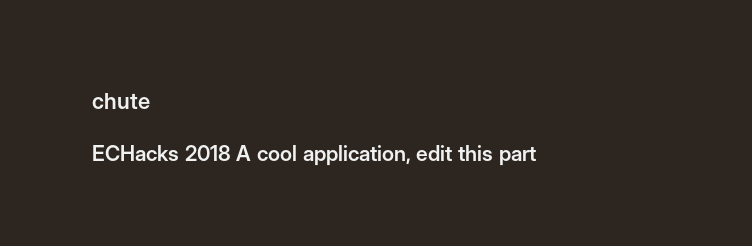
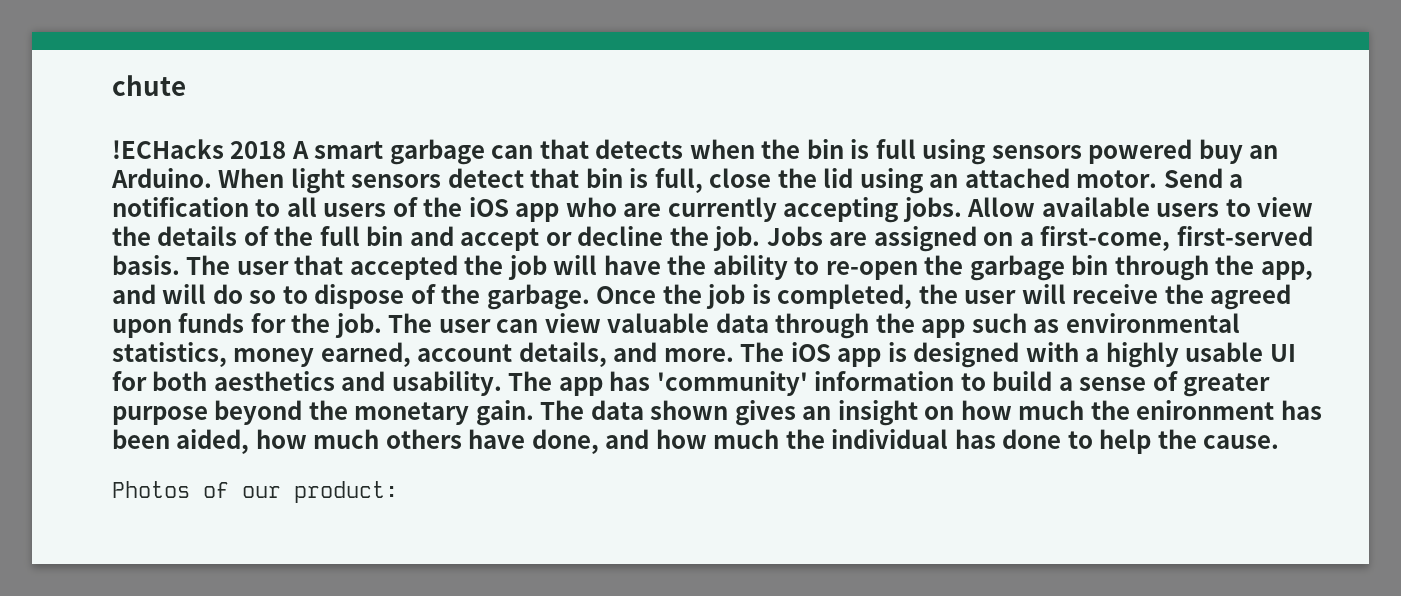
- ECHacks 2018 A cool application, edit this part
+ !ECHacks 2018 A smart garbage can that detects when the bin is full using sensors powered buy an Arduino. When light sensors detect that bin is full, close the lid using an attached motor. Send a notification to all users of the iOS app who are currently accepting jobs. Allow available users to view the details of the full bin and accept or decline the job. Jobs are assigned on a first-come, first-served basis. The user that accepted the job will have the ability to re-open the garbage bin through the app, and will do so to dispose of the garbage. Once the job is completed, the user will receive the agreed upon funds for the job. The user can view valuable data through the app such as environmental statistics, money earned, account details, and more. The iOS app is designed with a highly usable UI for both aesthetics and usability. The app has 'community' information to build a sense of greater purpose beyond the monetary gain. The data shown gives an insight on how much the enironment has been aided, how much others have done, and how much the individual has done to help the cause.
+ Photos of our product:

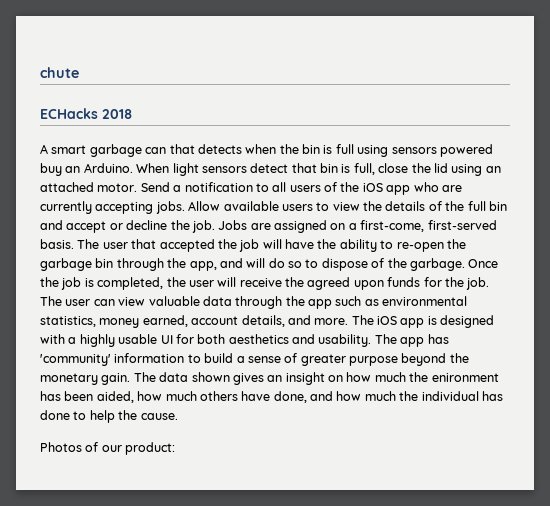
- !ECHacks 2018 A smart garbage can that detects when the bin is full using sensors powered buy an Arduino.
+ ECHacks 2018
+ A smart garbage can that detects when the bin is full using sensors powered buy an Arduino.

